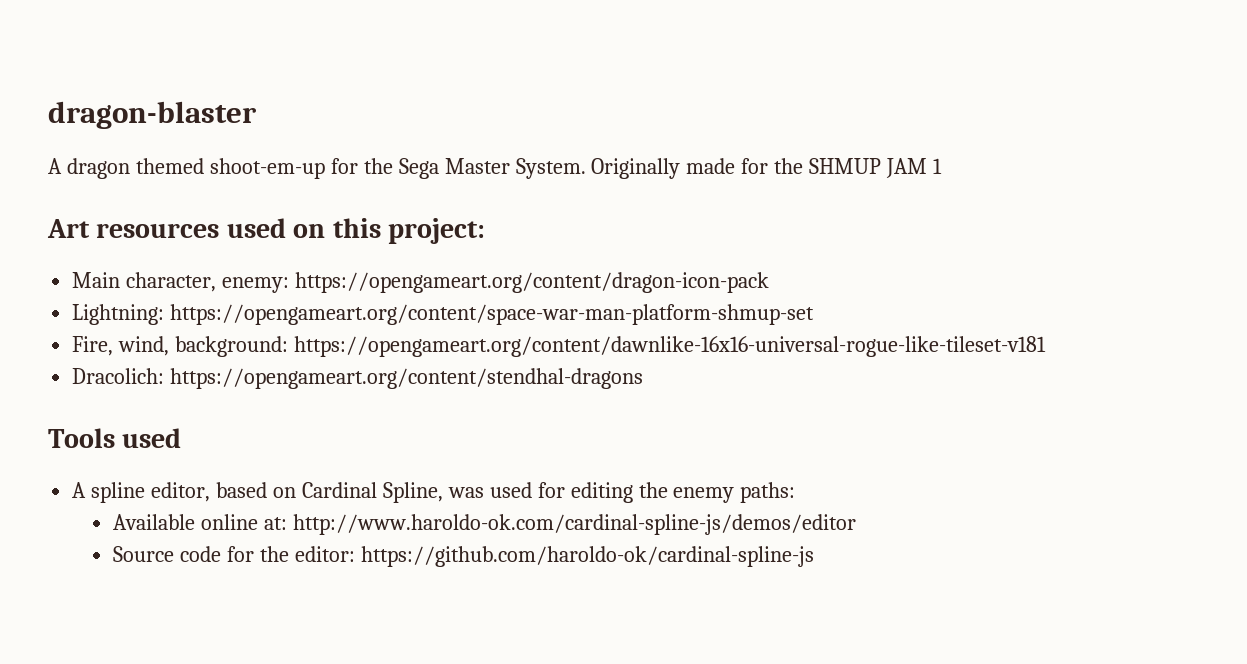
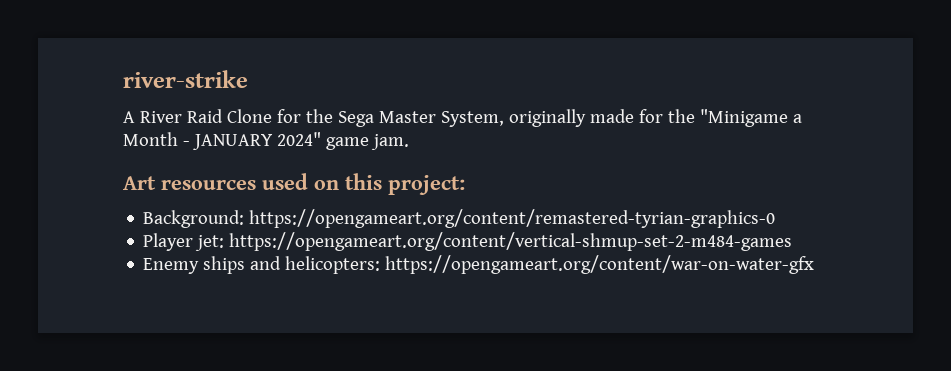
- dragon-blaster
- A dragon themed shoot-em-up for the Sega Master System. Originally made for the SHMUP JAM 1
+ river-strike
+ A River Raid Clone for the Sega Master System, originally made for the "Minigame a Month - JANUARY 2024" game jam.
- Main character, enemy: https://opengameart.org/content/dragon-icon-pack
- Lightning: https://opengameart.org/content/space-war-man-platform-shmup-set
- Fire, wind, background: https://opengameart.org/content/dawnlike-16x16-universal-rogue-like-tileset-v181
- Dracolich: https://opengameart.org/content/stendhal-dragons
- Tools used
- A spline editor, based on Cardinal Spline, was used for editing the enemy paths:
- Available online at: http://www.haroldo-ok.com/cardinal-spline-js/demos/editor
- Source code for the editor: https://github.com/haroldo-ok/cardinal-spline-js
+ Background: https://opengameart.org/content/remastered-tyrian-graphics-0
+ Player jet: https://opengameart.org/content/vertical-shmup-set-2-m484-games
+ Enemy ships and helicopters: https://opengameart.org/content/war-on-water-gfx

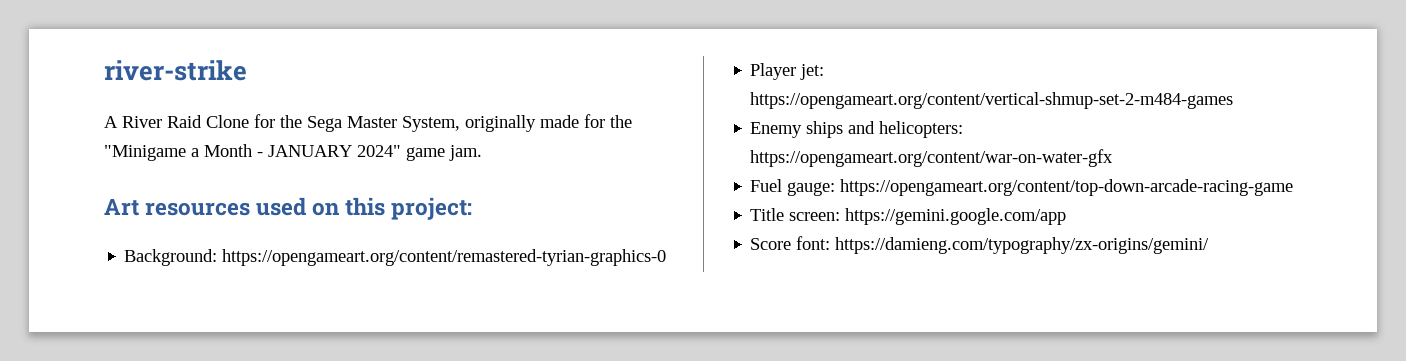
+ Fuel gauge: https://opengameart.org/content/top-down-arcade-racing-game
+ Title screen: https://gemini.google.com/app
+ Score font: https://damieng.com/typography/zx-origins/gemini/

